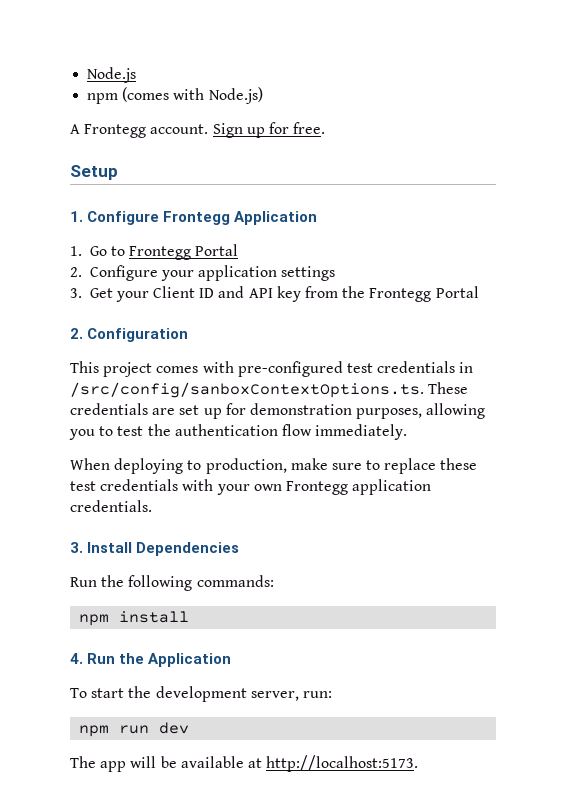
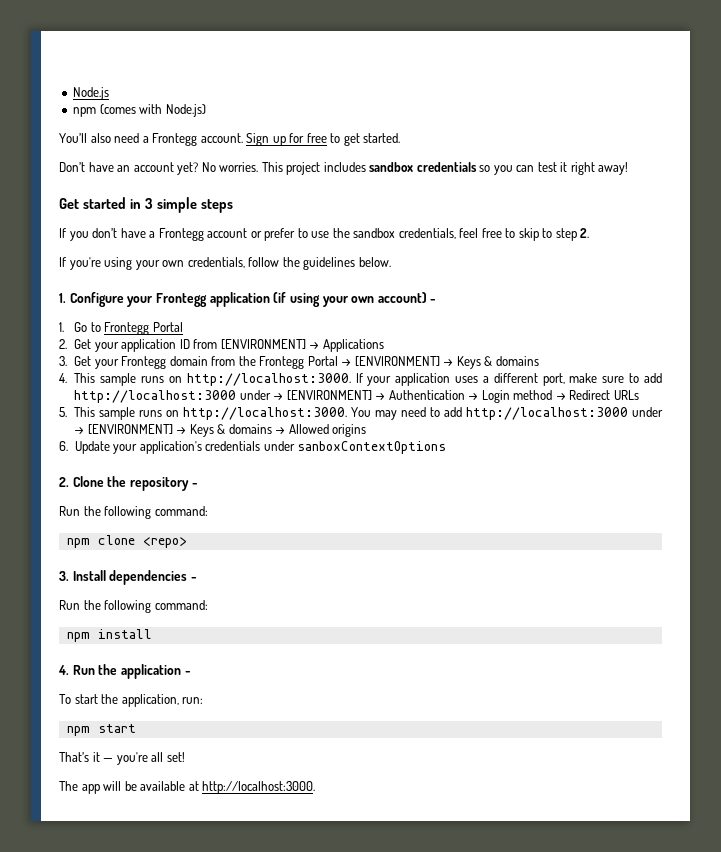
- A Frontegg account.
+ You’ll also need a Frontegg account.
- Sign up for free.
- Setup
- 1. Configure Frontegg Application
+ Sign up for free to get started.
+ Don’t have an account yet? No worries. This project includes sandbox credentials so you can test it right away!
+ Get started in 3 simple steps
+ If you don’t have a Frontegg account or prefer to use the sandbox credentials, feel free to skip to step 2.
+ If you're using your own credentials, follow the guidelines below.
+ 1. Configure your Frontegg application (if using your own account) -
- 2. Configure your application settings
- 3. Get your Client ID and API key from the Frontegg Portal
- 2. Configuration
- This project comes with pre-configured test credentials in /src/config/sanboxContextOptions.ts. These credentials are set up for demonstration purposes, allowing you to test the authentication flow immediately.
- When deploying to production, make sure to replace these test credentials with your own Frontegg application credentials.
- 3. Install Dependencies
- Run the following commands:
+ 2. Get your application ID from [ENVIRONMENT] → Applications
+ 3. Get your Frontegg domain from the Frontegg Portal → [ENVIRONMENT] → Keys & domains
+ 4. This sample runs on http://localhost:3000. If your application uses a different port, make sure to add http://localhost:3000 under → [ENVIRONMENT] → Authentication → Login method → Redirect URLs
+ 5. This sample runs on http://localhost:3000. You may need to add http://localhost:3000 under → [ENVIRONMENT] → Keys & domains → Allowed origins
+ 6. Update your application's credentials under sanboxContextOptions
+ 2. Clone the repository -
+ Run the following command:
+ npm clone <repo>
+ 3. Install dependencies -
+ Run the following command:
- 4. Run the Application
+ 4. Run the application -
- To start the development server, run:
+ To start the application, run:
- npm run dev
+ npm start
+ That’s it — you're all set!
- The app will be available at http://localhost:5173.
+ The app will be available at http://localhost:3000.

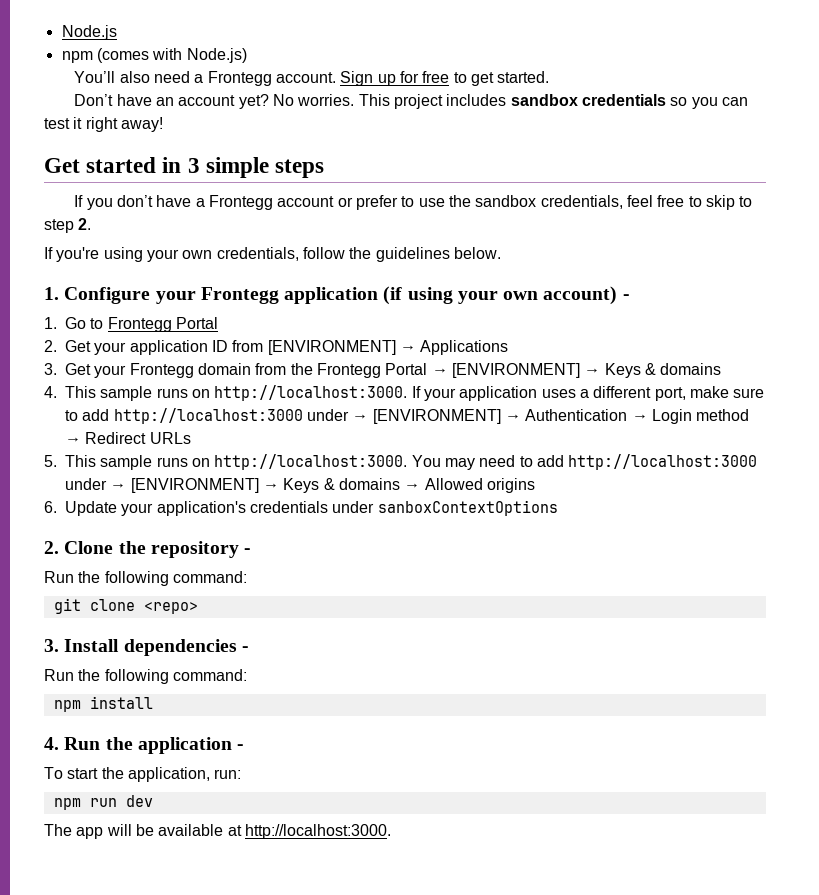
- npm clone <repo>
+ git clone <repo>
- npm start
- That’s it — you're all set!
+ npm run dev

